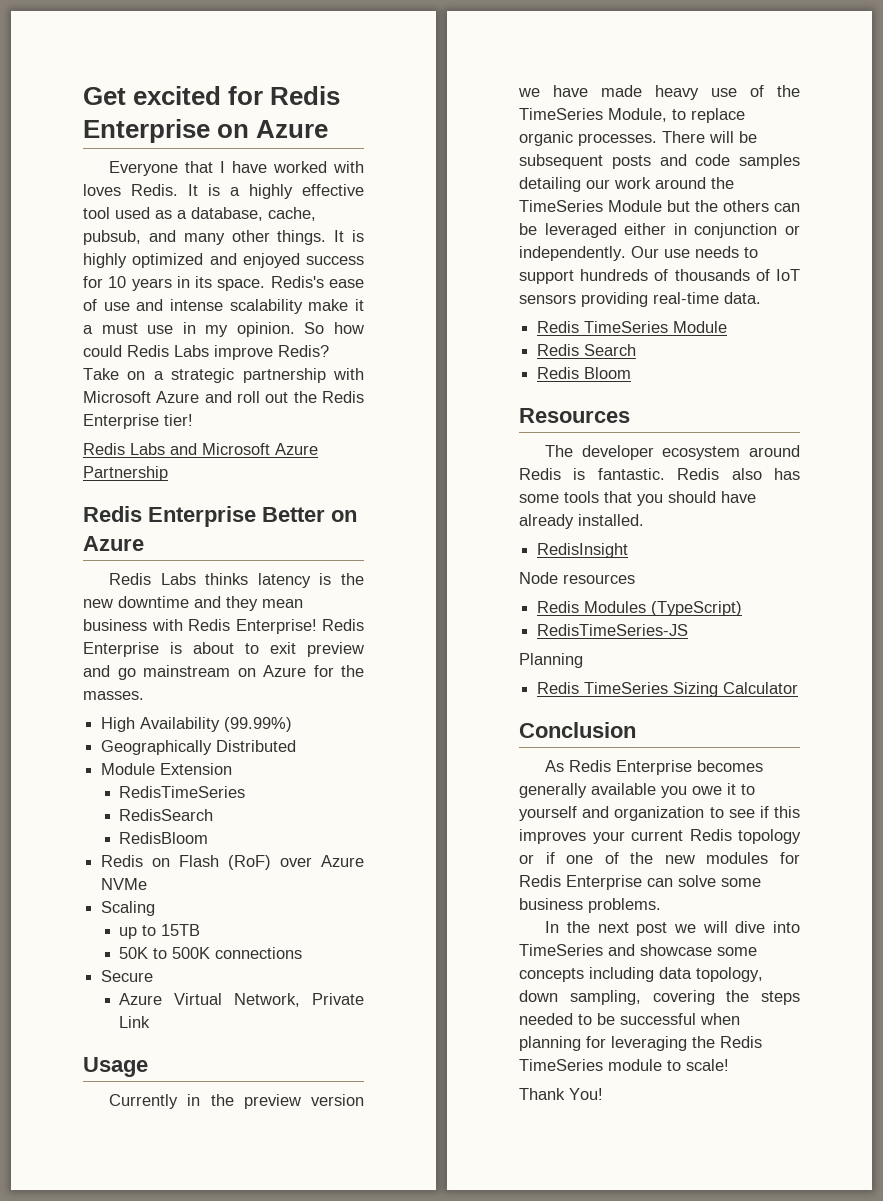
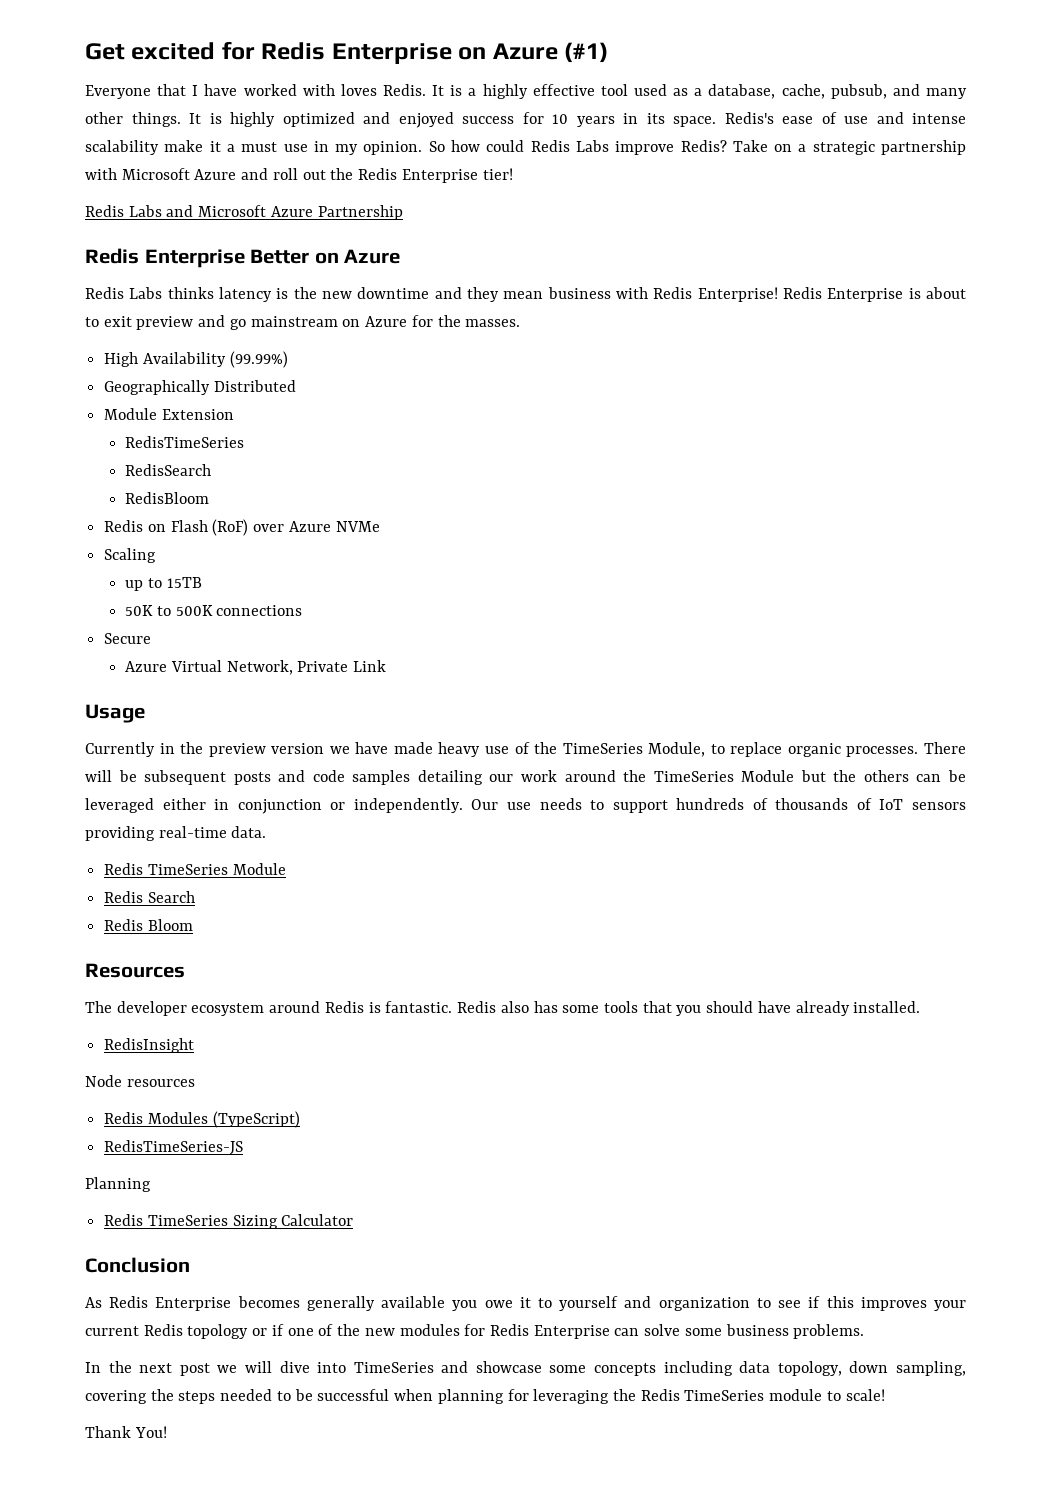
- Get excited for Redis Enterprise on Azure
+ Get excited for Redis Enterprise on Azure (#1)

